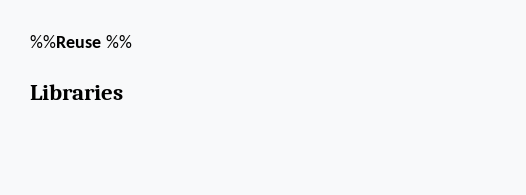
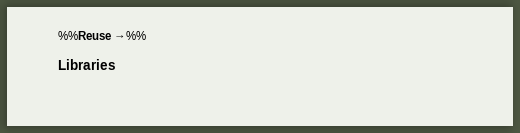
- %%Reuse %%
+ %%Reuse →%%

